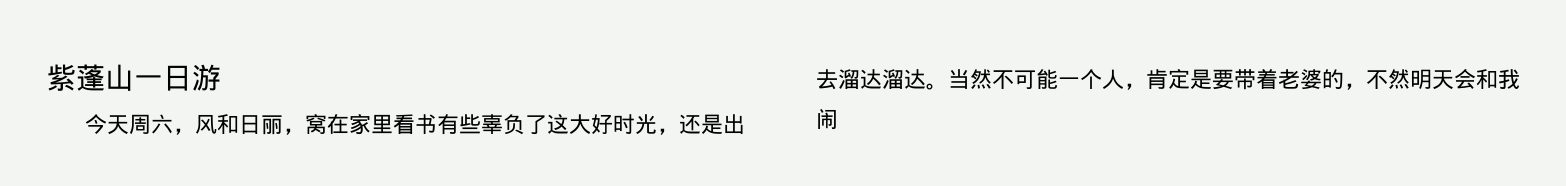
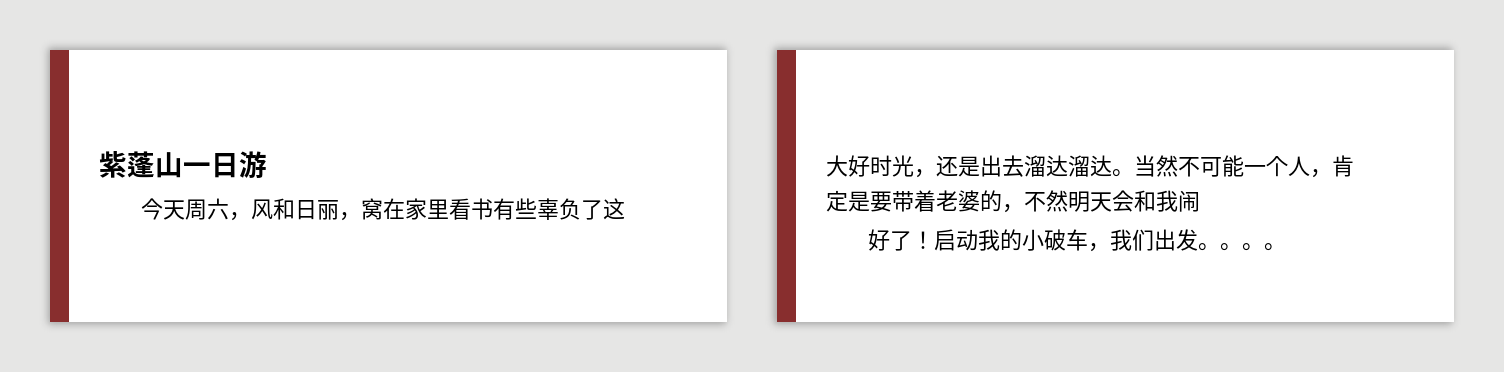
+ 好了！启动我的小破车，我们出发。。。。

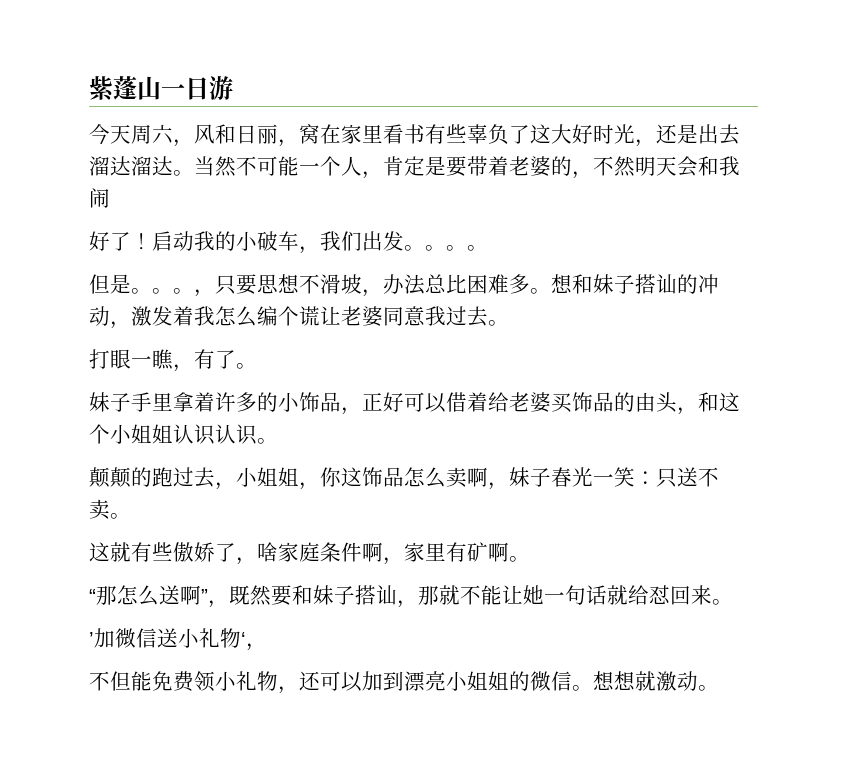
+ 但是。。。，只要思想不滑坡，办法总比困难多。想和妹子搭讪的冲动，激发着我怎么编个谎让老婆同意我过去。
+ 打眼一瞧，有了。
+ 妹子手里拿着许多的小饰品，正好可以借着给老婆买饰品的由头，和这个小姐姐认识认识。
+ 颠颠的跑过去，小姐姐，你这饰品怎么卖啊，妹子春光一笑：只送不卖。
+ 这就有些傲娇了，啥家庭条件啊，家里有矿啊。
+ “那怎么送啊”，既然要和妹子搭讪，那就不能让她一句话就给怼回来。
+ ’加微信送小礼物‘，
+ 不但能免费领小礼物，还可以加到漂亮小姐姐的微信。想想就激动。

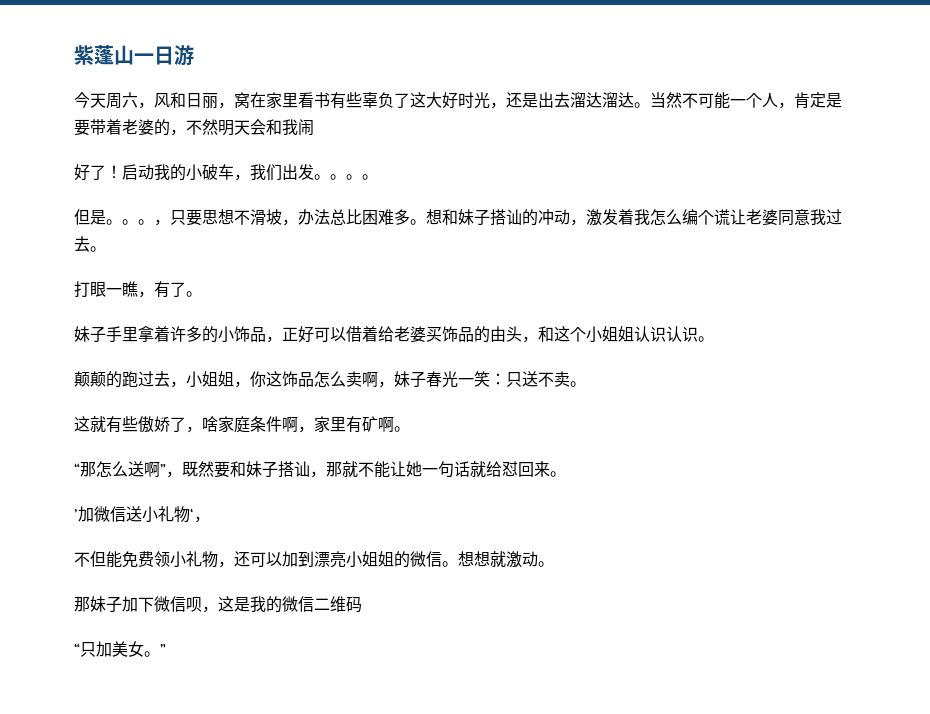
+ 那妹子加下微信呗，这是我的微信二维码
+ “只加美女。”

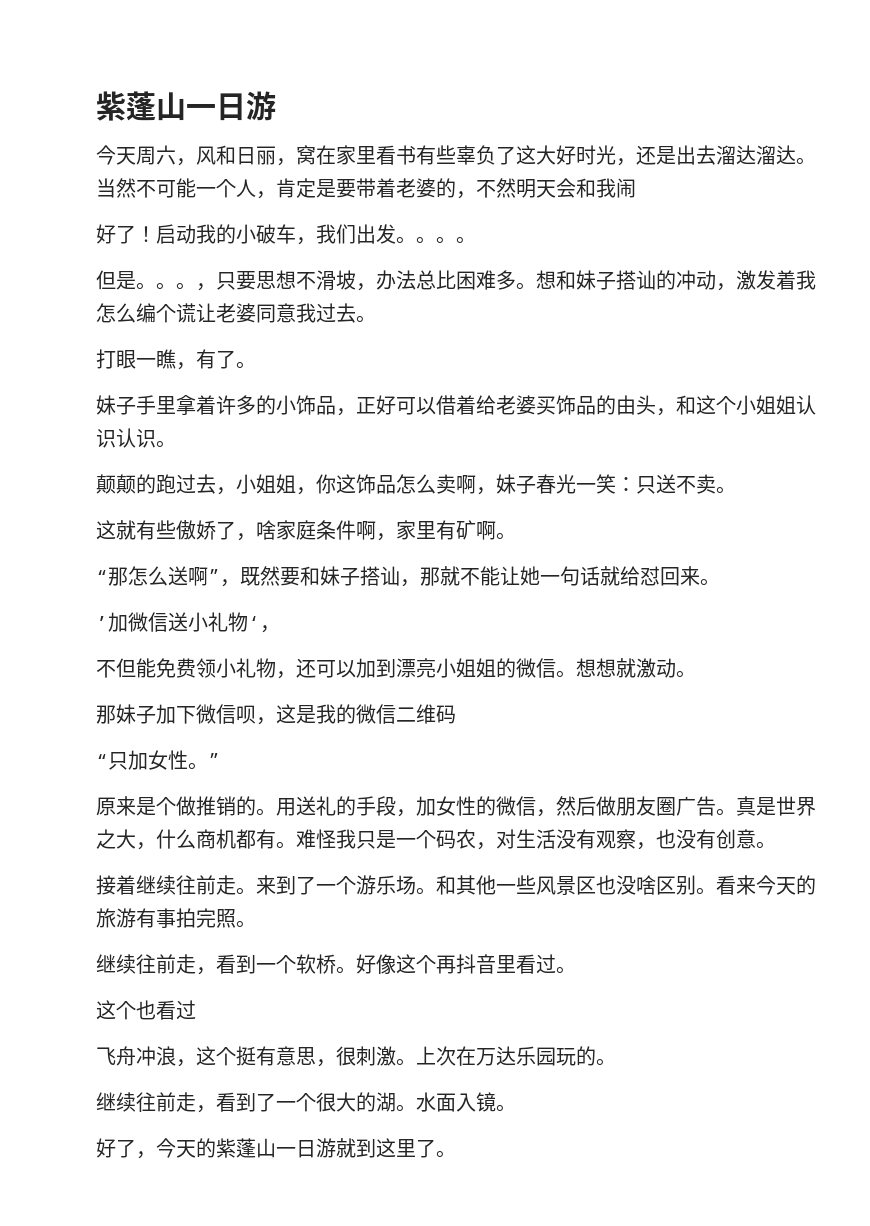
- “只加美女。”
+ “只加女性。”
+ 原来是个做推销的。用送礼的手段，加女性的微信，然后做朋友圈广告。真是世界之大，什么商机都有。难怪我只是一个码农，对生活没有观察，也没有创意。
+ 接着继续往前走。来到了一个游乐场。和其他一些风景区也没啥区别。看来今天的旅游有事拍完照。
+ 继续往前走，看到一个软桥。好像这个再抖音里看过。
+ 这个也看过
+ 飞舟冲浪，这个挺有意思，很刺激。上次在万达乐园玩的。
+ 继续往前走，看到了一个很大的湖。水面入镜。
+ 好了，今天的紫蓬山一日游就到这里了。

